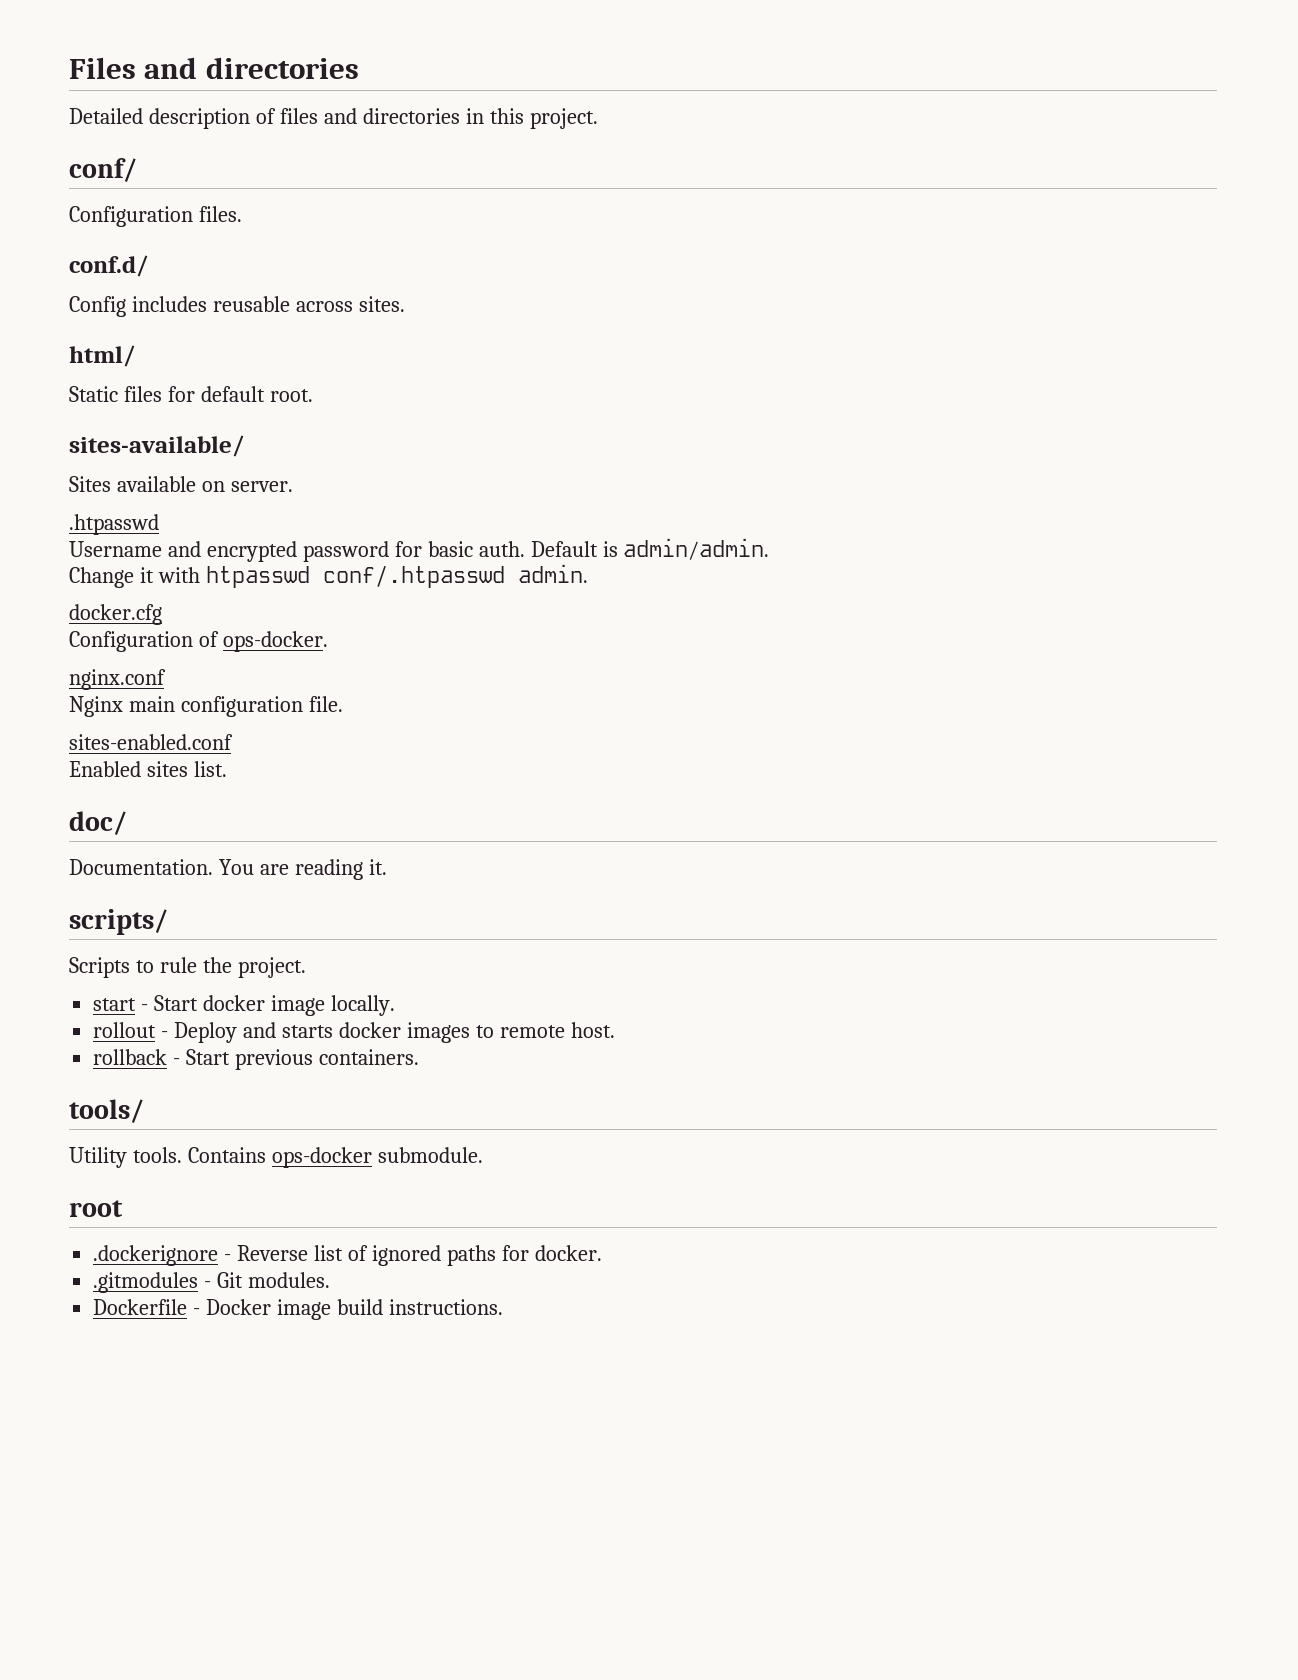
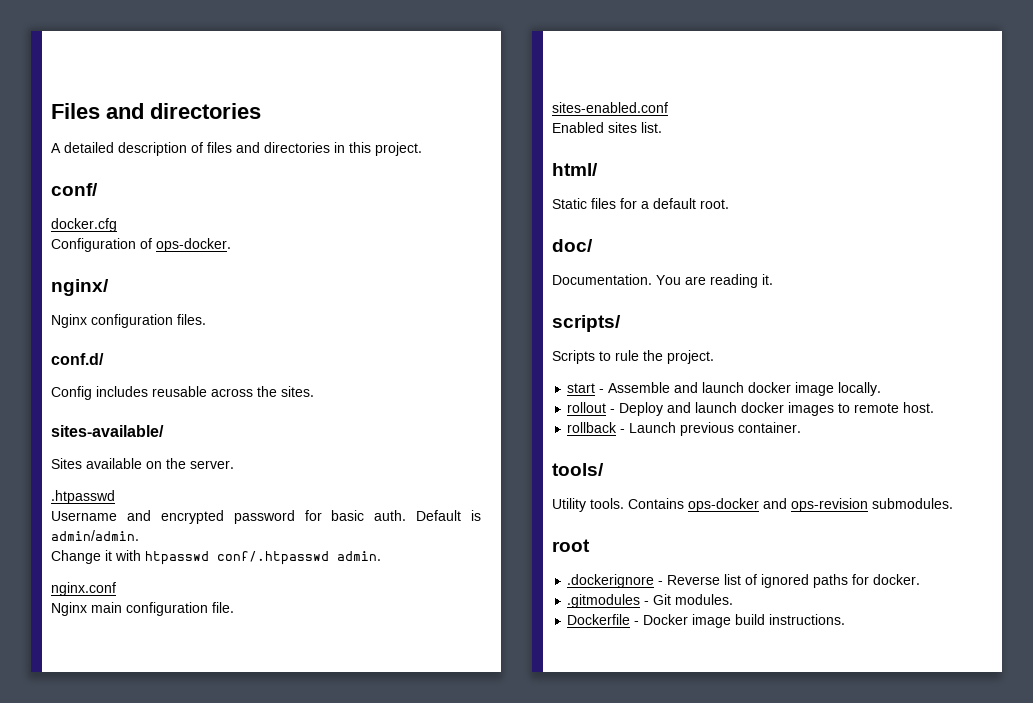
- Detailed description of files and directories in this project.
+ A detailed description of files and directories in this project.
- Configuration files.
+ docker.cfg
+ Configuration of ops-docker.
+ nginx/
+ Nginx configuration files.
- Config includes reusable across sites.
+ Config includes reusable across the sites.
- html/
- Static files for default root.
- Sites available on server.
+ Sites available on the server.
- docker.cfg
- Configuration of ops-docker.
+ html/
+ Static files for a default root.
- start - Start docker image locally.
+ start - Assemble and launch docker image locally.
- rollout - Deploy and starts docker images to remote host.
+ rollout - Deploy and launch docker images to remote host.
- rollback - Start previous containers.
+ rollback - Launch previous container.
- Contains ops-docker submodule.
+ Contains ops-docker and ops-revision submodules.

